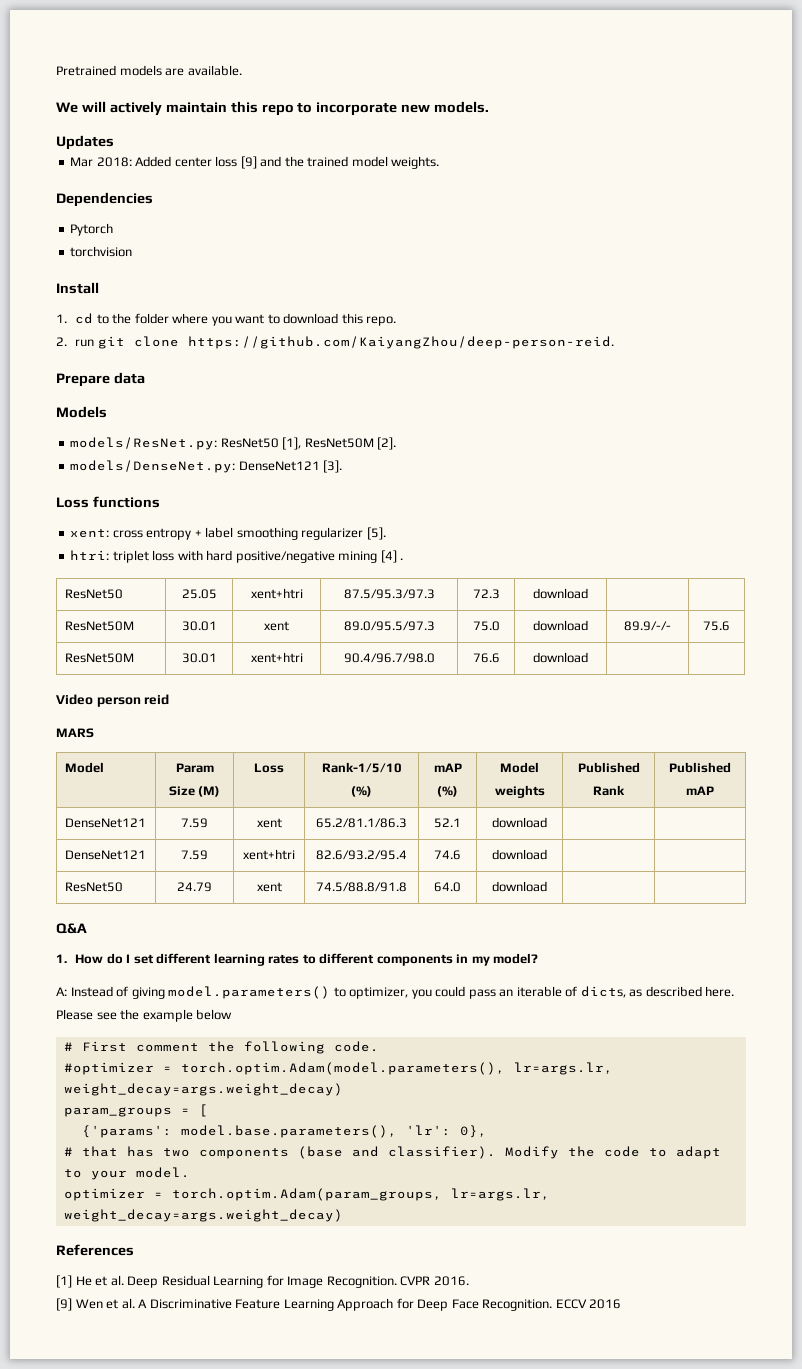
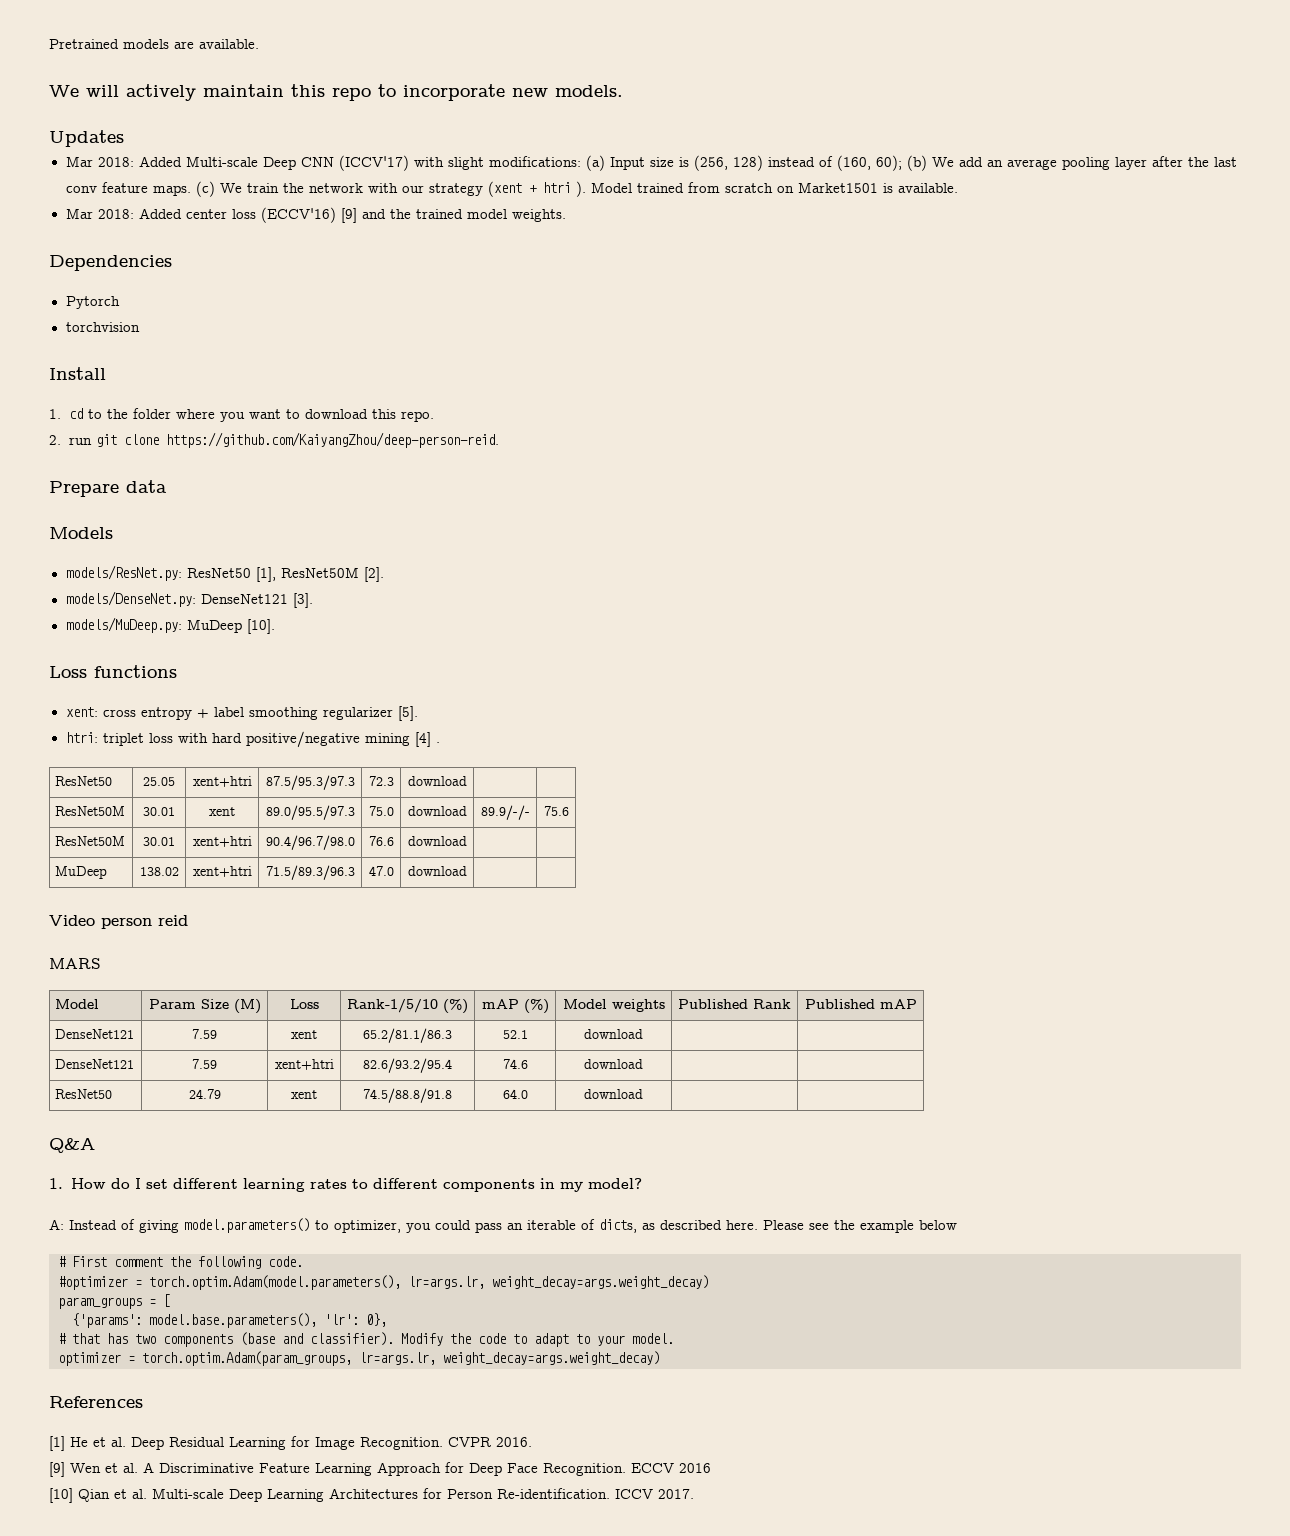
+ Mar 2018: Added Multi-scale Deep CNN (ICCV'17) with slight modifications: (a) Input size is (256, 128) instead of (160, 60); (b) We add an average pooling layer after the last conv feature maps. (c) We train the network with our strategy (xent + htri ). Model trained from scratch on Market1501 is available.
- Mar 2018: Added center loss [9] and the trained model weights.
+ Mar 2018: Added center loss (ECCV'16) [9] and the trained model weights.
+ models/MuDeep.py: MuDeep [10].
+ MuDeep | 138.02 | xent+htri | 71.5/89.3/96.3 | 47.0 | download | |
+ [10] Qian et al. Multi-scale Deep Learning Architectures for Person Re-identification. ICCV 2017.

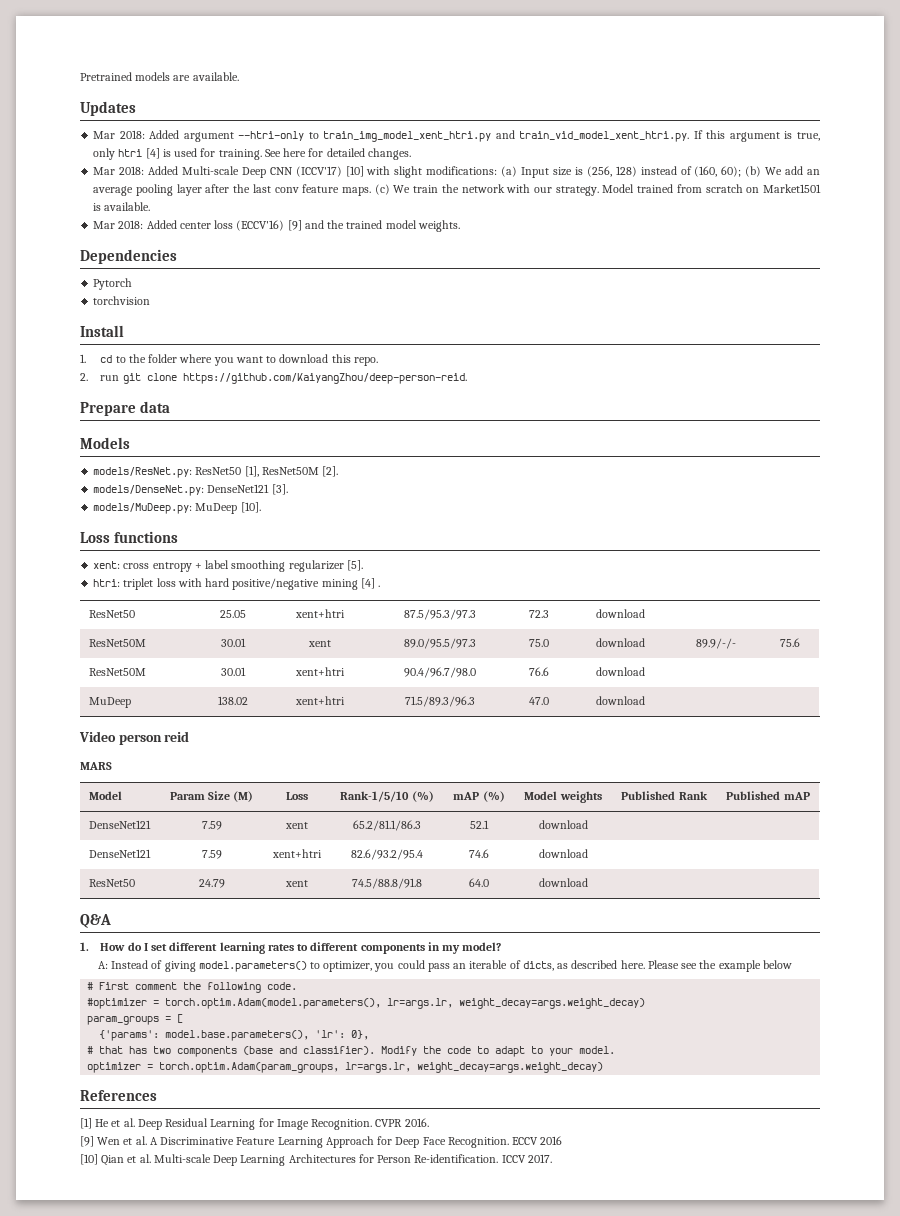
- We will actively maintain this repo to incorporate new models.
  Updates
+ Mar 2018: Added argument --htri-only to train_img_model_xent_htri.py and train_vid_model_xent_htri.py. If this argument is true, only htri [4] is used for training. See here for detailed changes.
- Mar 2018: Added Multi-scale Deep CNN (ICCV'17) with slight modifications: (a) Input size is (256, 128) instead of (160, 60); (b) We add an average pooling layer after the last conv feature maps.
+ Mar 2018: Added Multi-scale Deep CNN (ICCV'17) [10] with slight modifications: (a) Input size is (256, 128) instead of (160, 60); (b) We add an average pooling layer after the last conv feature maps.
- (c) We train the network with our strategy (xent + htri ).
+ (c) We train the network with our strategy.

